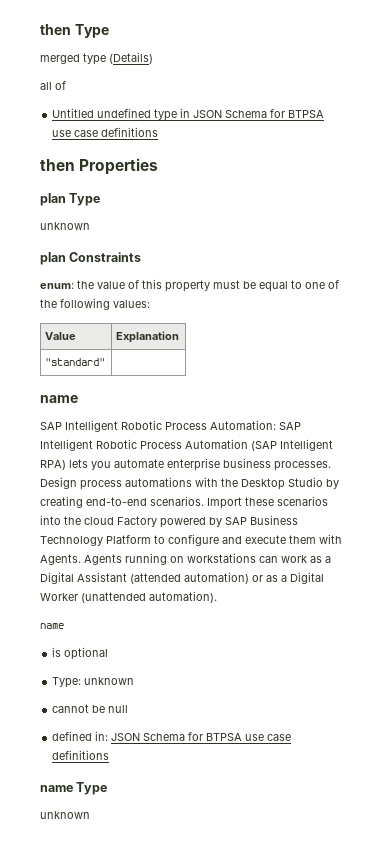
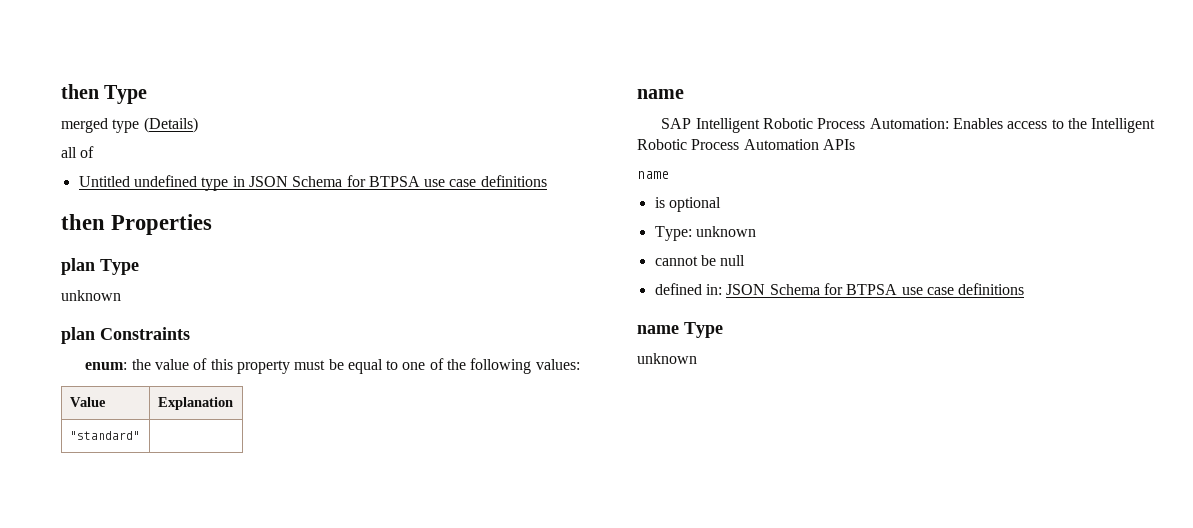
- SAP Intelligent Robotic Process Automation: SAP Intelligent Robotic Process Automation (SAP Intelligent RPA) lets you automate enterprise business processes. Design process automations with the Desktop Studio by creating end-to-end scenarios. Import these scenarios into the cloud Factory powered by SAP Business Technology Platform to configure and execute them with Agents. Agents running on workstations can work as a Digital Assistant (attended automation) or as a Digital Worker (unattended automation).
+ SAP Intelligent Robotic Process Automation: Enables access to the Intelligent Robotic Process Automation APIs

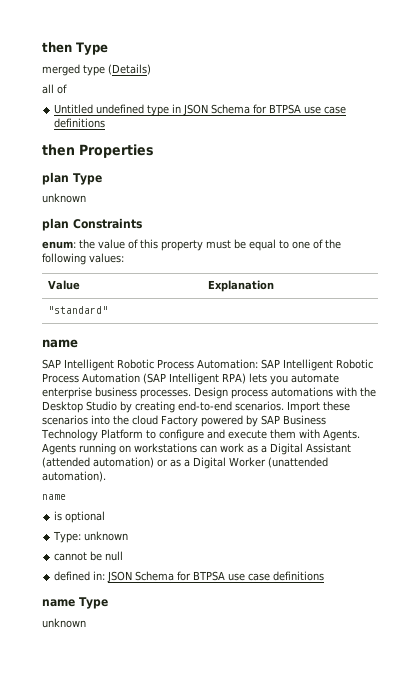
- SAP Intelligent Robotic Process Automation: Enables access to the Intelligent Robotic Process Automation APIs
+ SAP Intelligent Robotic Process Automation: SAP Intelligent Robotic Process Automation (SAP Intelligent RPA) lets you automate enterprise business processes. Design process automations with the Desktop Studio by creating end-to-end scenarios. Import these scenarios into the cloud Factory powered by SAP Business Technology Platform to configure and execute them with Agents. Agents running on workstations can work as a Digital Assistant (attended automation) or as a Digital Worker (unattended automation).

